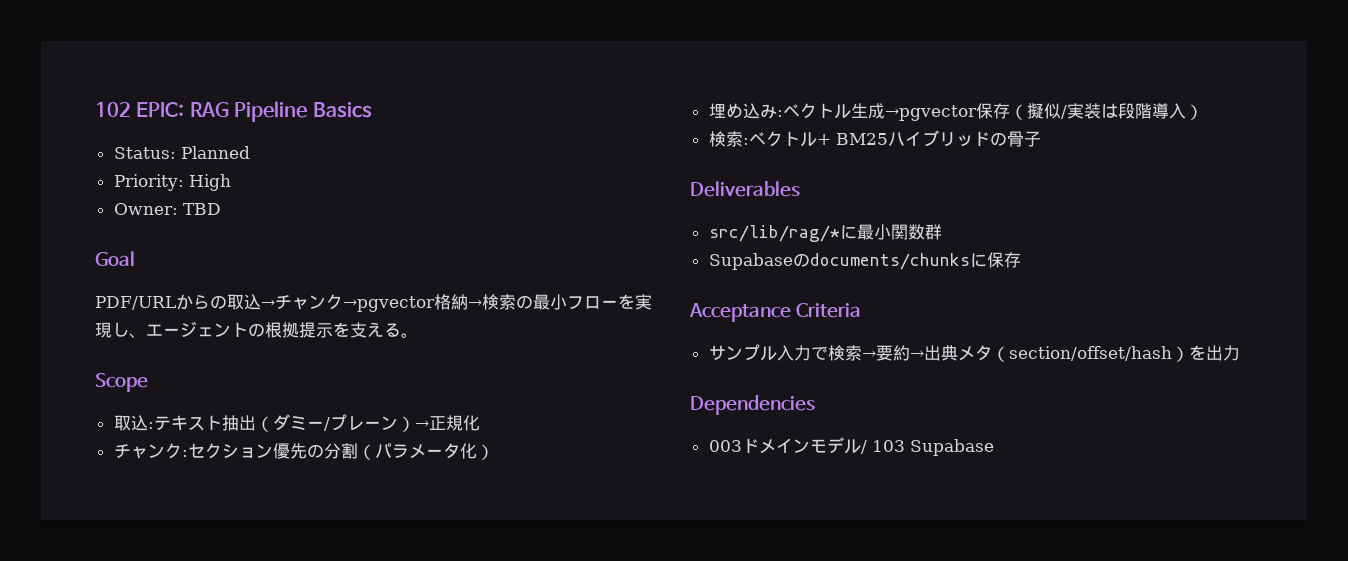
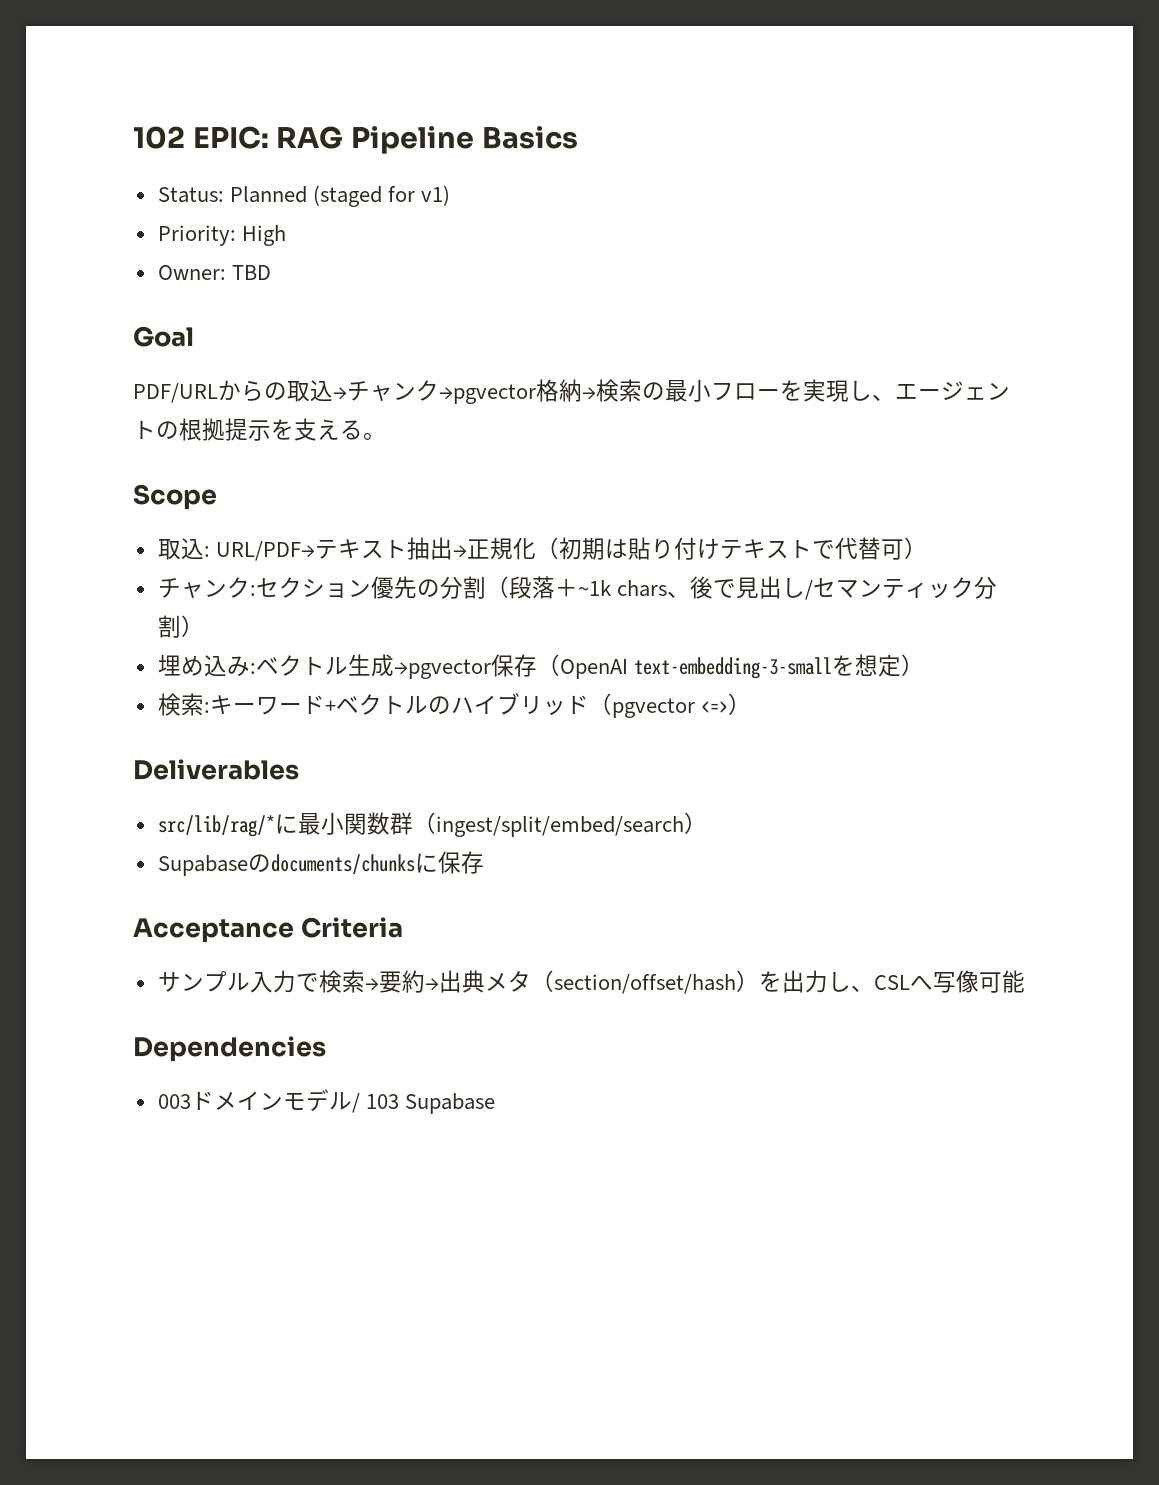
- Status: Planned
+ Status: Planned (staged for v1)
- 取込:テキスト抽出（ダミー/プレーン）→正規化
+ 取込: URL/PDF→テキスト抽出→正規化（初期は貼り付けテキストで代替可）
- チャンク:セクション優先の分割（パラメータ化）
+ チャンク:セクション優先の分割（段落＋~1k chars、後で見出し/セマンティック分割）
- 埋め込み:ベクトル生成→pgvector保存（擬似/実装は段階導入）
- 検索:ベクトル+ BM25ハイブリッドの骨子
+ 埋め込み:ベクトル生成→pgvector保存（OpenAI text-embedding-3-smallを想定）
+ 検索:キーワード+ベクトルのハイブリッド（pgvector <=>）
- src/lib/rag/*に最小関数群
+ src/lib/rag/*に最小関数群（ingest/split/embed/search）
- サンプル入力で検索→要約→出典メタ（section/offset/hash）を出力
+ サンプル入力で検索→要約→出典メタ（section/offset/hash）を出力し、CSLへ写像可能

